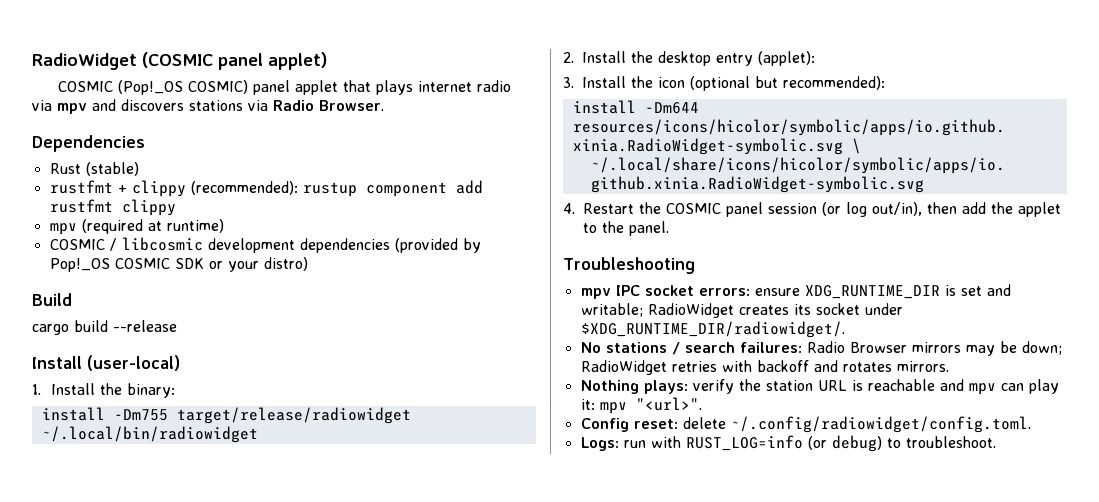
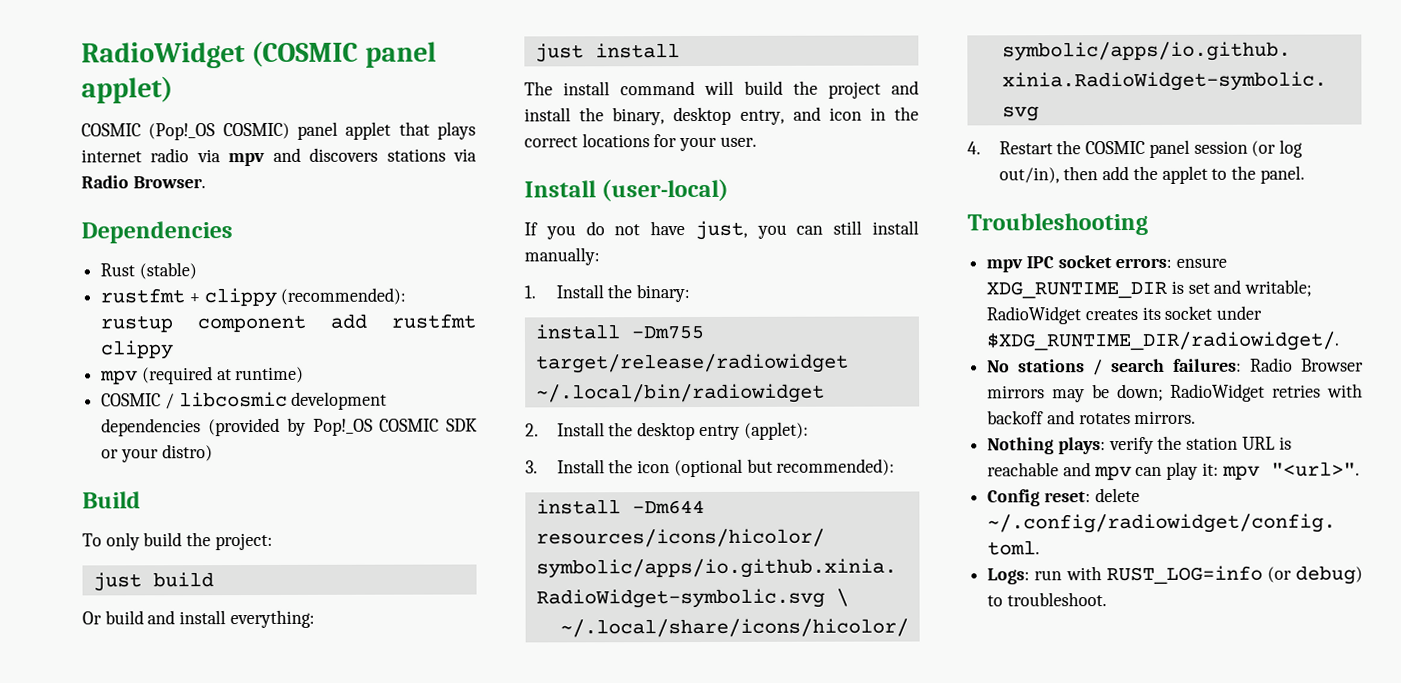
- cargo build --release
+ To only build the project:
+ just build
+ Or build and install everything:
+ just install
+ The install command will build the project and install the binary, desktop entry, and icon in the correct locations for your user.
  Install (user-local)
+ If you do not have just, you can still install manually:

